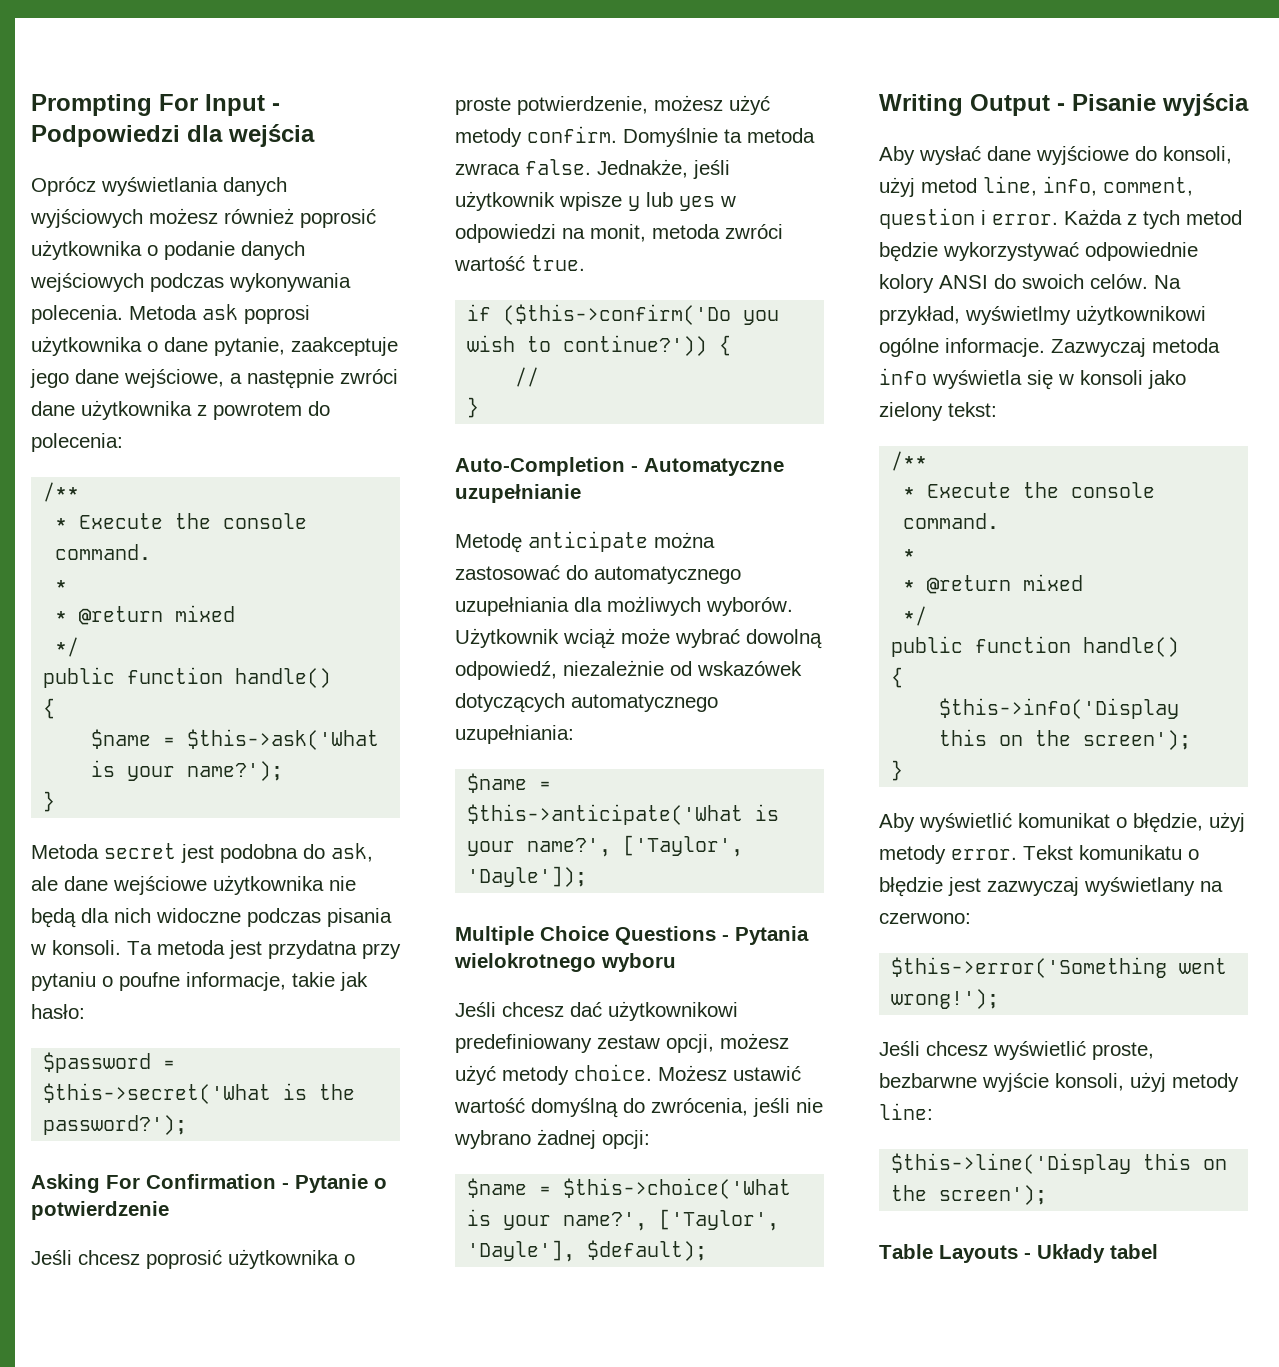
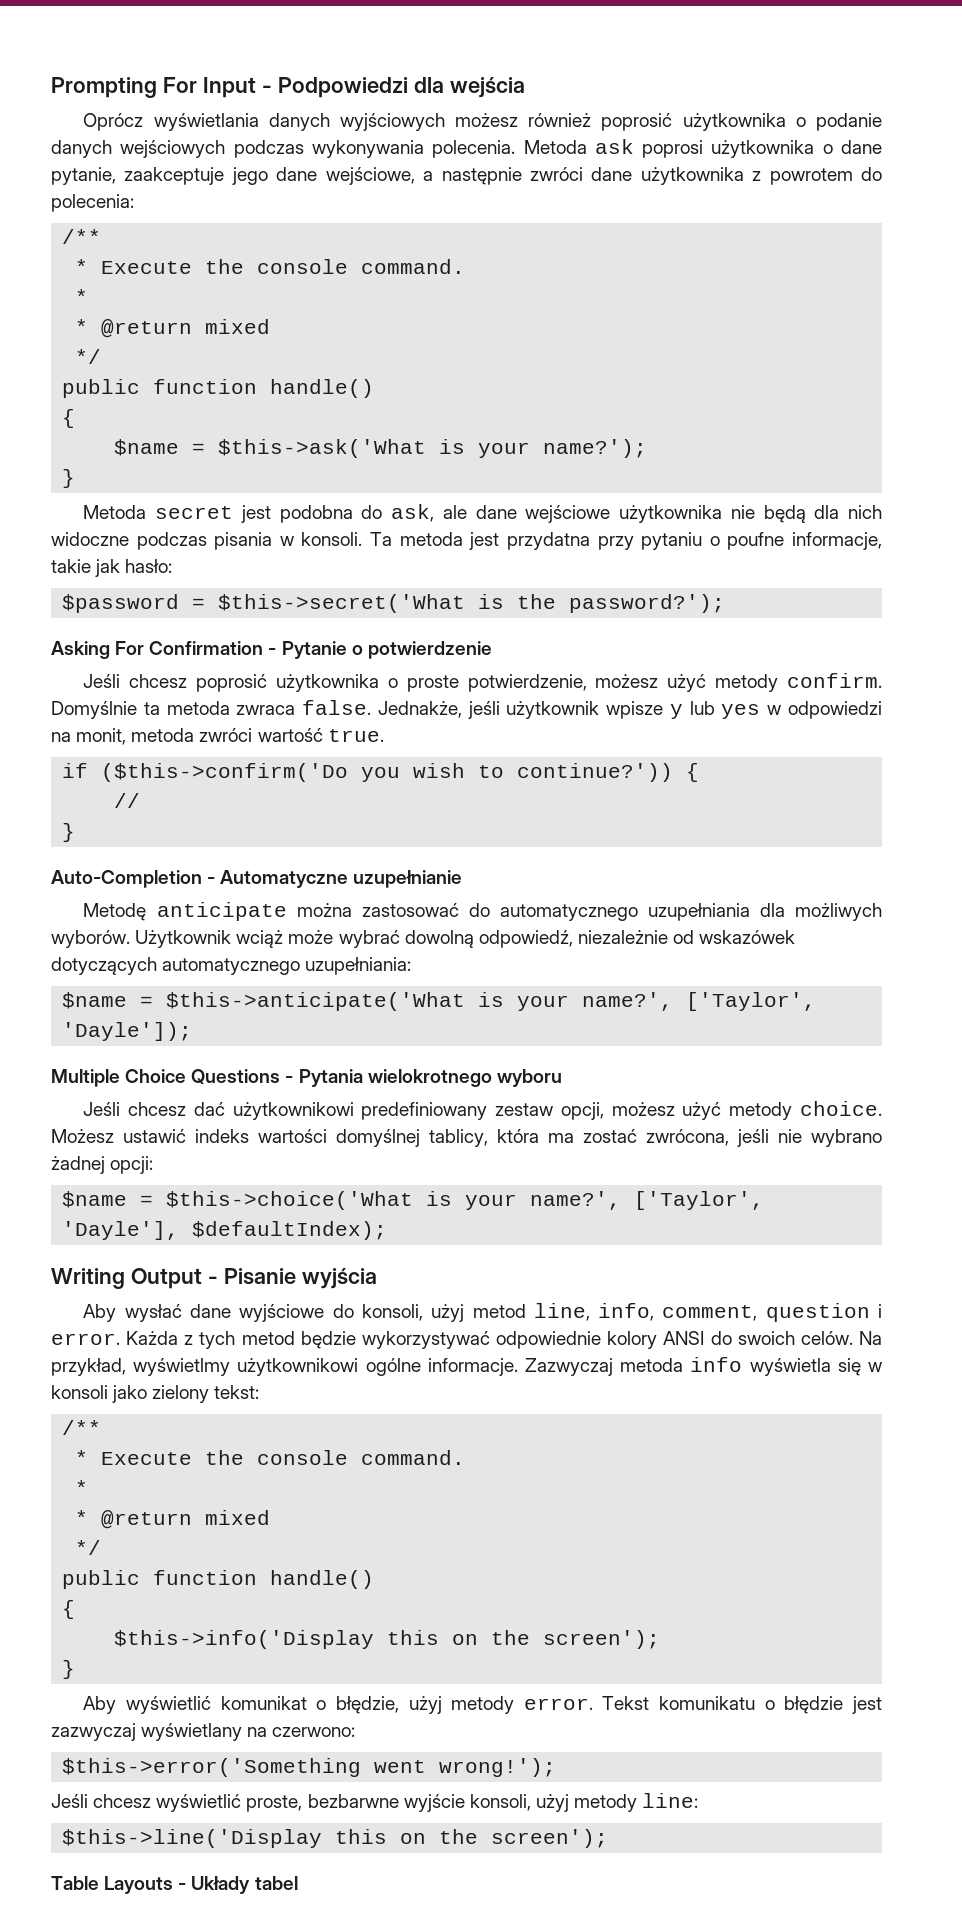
- Możesz ustawić wartość domyślną do zwrócenia, jeśli nie wybrano żadnej opcji:
+ Możesz ustawić indeks wartości domyślnej tablicy, która ma zostać zwrócona, jeśli nie wybrano żadnej opcji:
- $name = $this->choice('What is your name?', ['Taylor', 'Dayle'], $default);
+ $name = $this->choice('What is your name?', ['Taylor', 'Dayle'], $defaultIndex);

